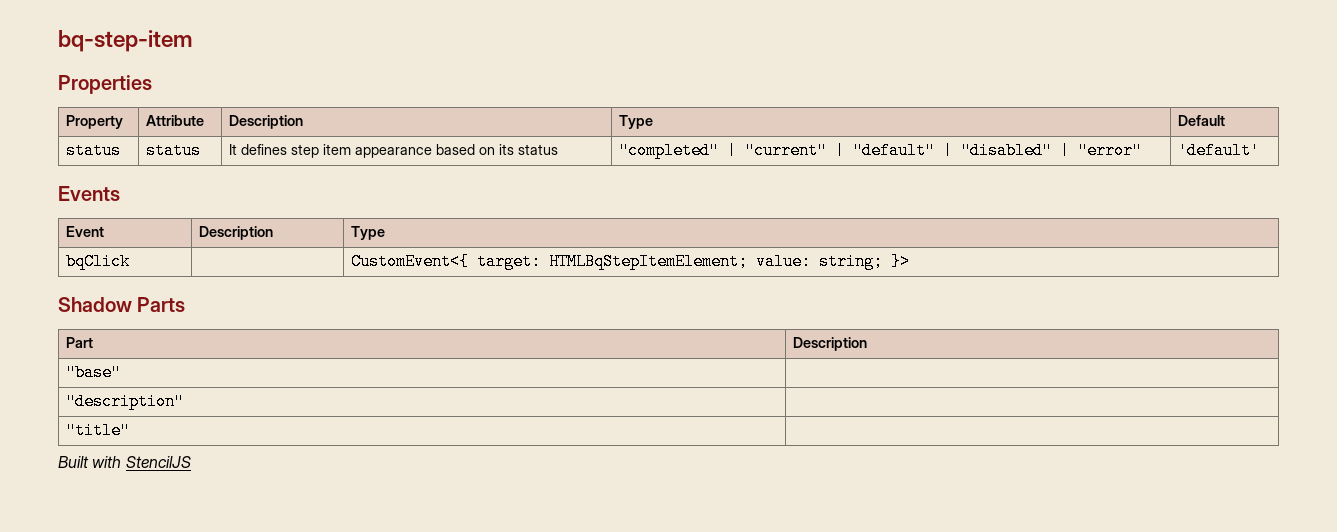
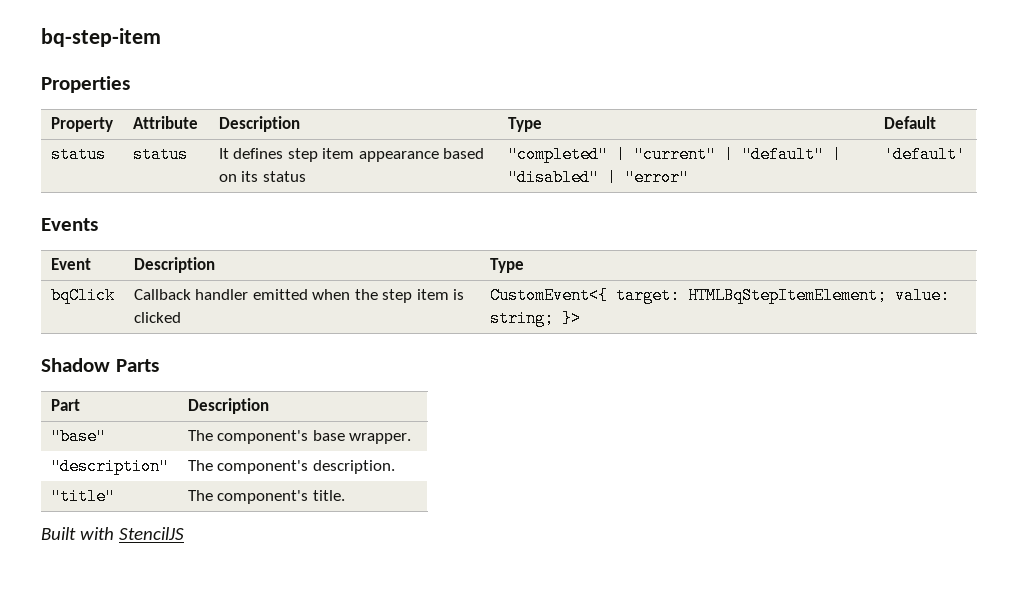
- bqClick | | CustomEvent<{ target: HTMLBqStepItemElement; value: string; }>
+ bqClick | Callback handler emitted when the step item is clicked | CustomEvent<{ target: HTMLBqStepItemElement; value: string; }>
- "base" |
- "description" |
- "title" |
+ "base" | The component's base wrapper.
+ "description" | The component's description.
+ "title" | The component's title.

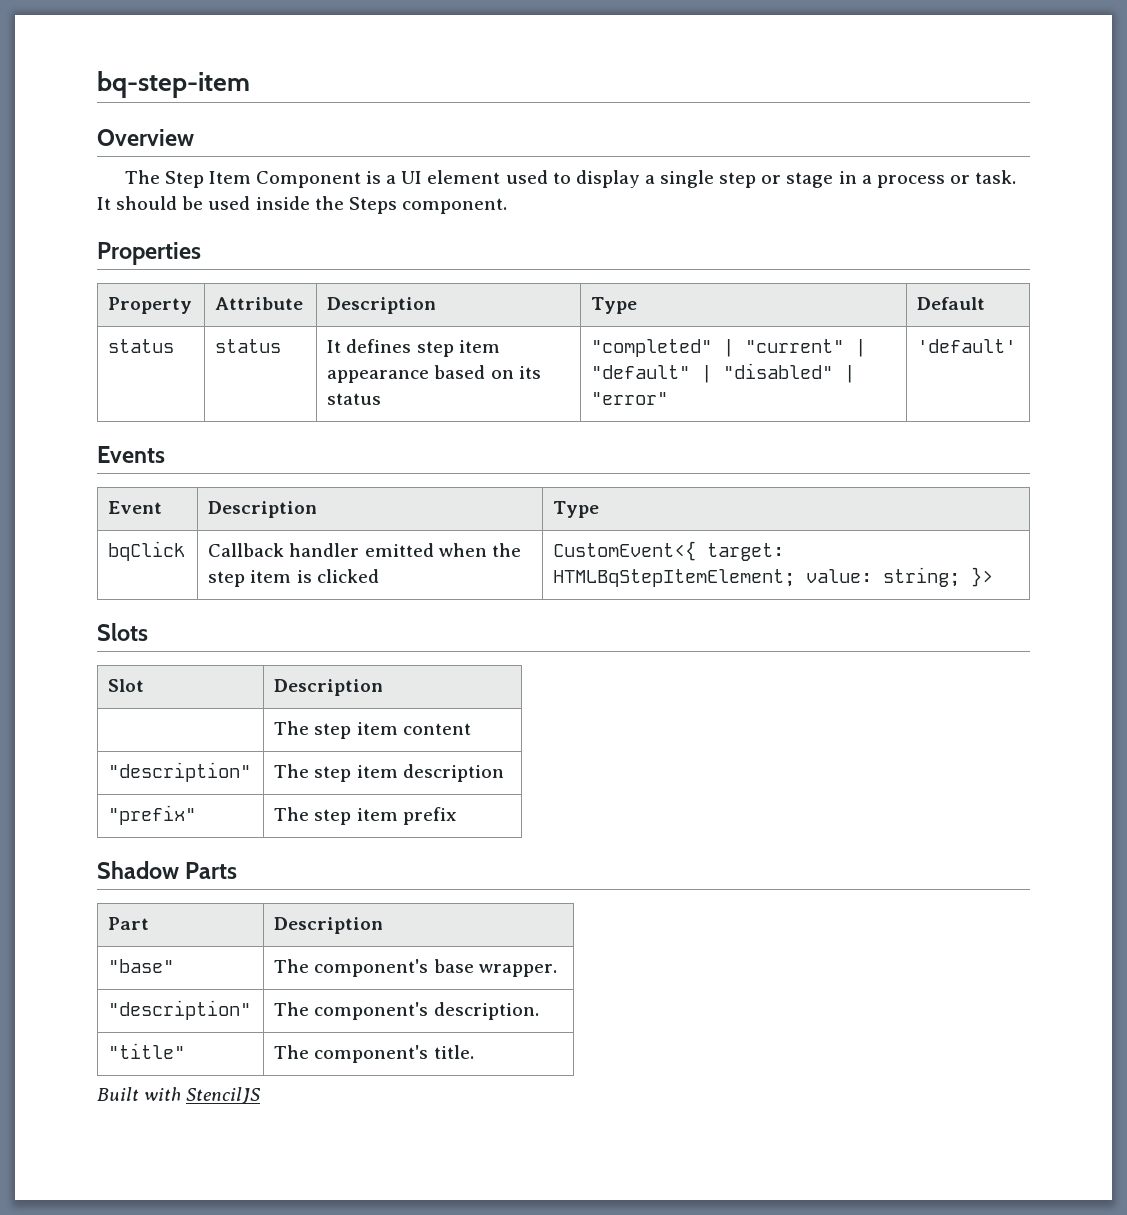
+ Overview
+ The Step Item Component is a UI element used to display a single step or stage in a process or task. It should be used inside the Steps component.
+ Slots
+ Slot | Description
+ | The step item content
+ "description" | The step item description
+ "prefix" | The step item prefix

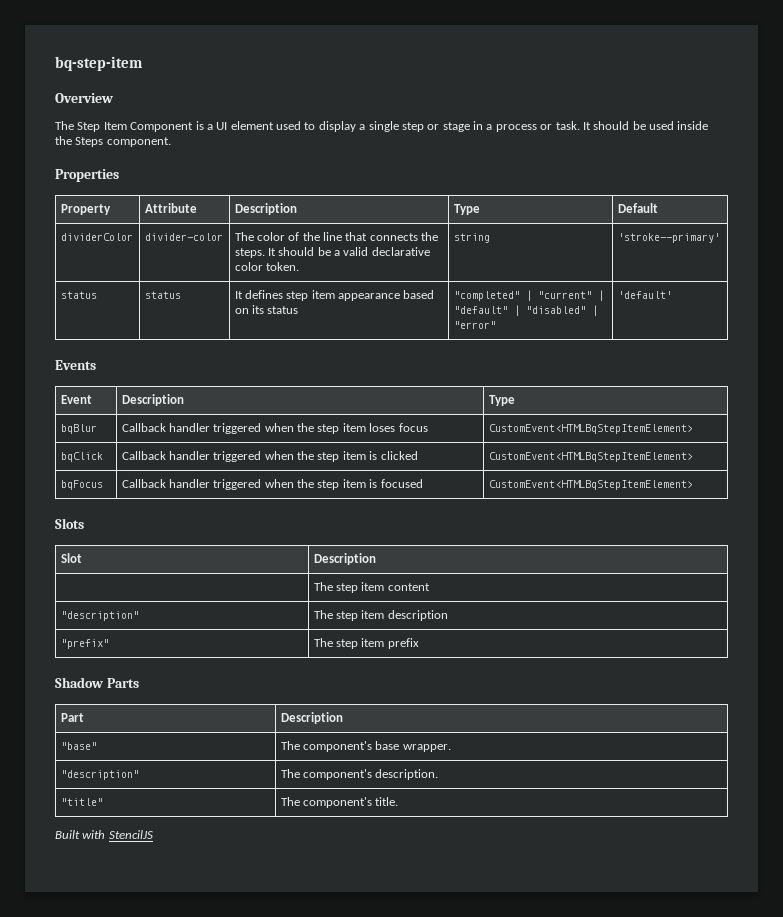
+ dividerColor | divider-color | The color of the line that connects the steps. It should be a valid declarative color token. | string | 'stroke--primary'
+ bqBlur | Callback handler triggered when the step item loses focus | CustomEvent<HTMLBqStepItemElement>
- bqClick | Callback handler emitted when the step item is clicked | CustomEvent<{ target: HTMLBqStepItemElement; value: string; }>
+ bqClick | Callback handler triggered when the step item is clicked | CustomEvent<HTMLBqStepItemElement>
+ bqFocus | Callback handler triggered when the step item is focused | CustomEvent<HTMLBqStepItemElement>

